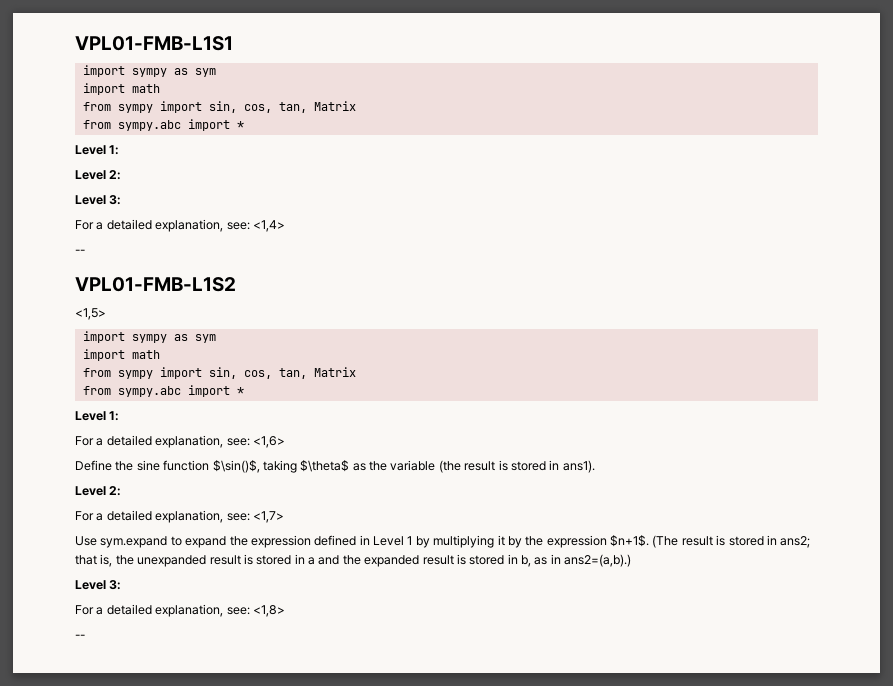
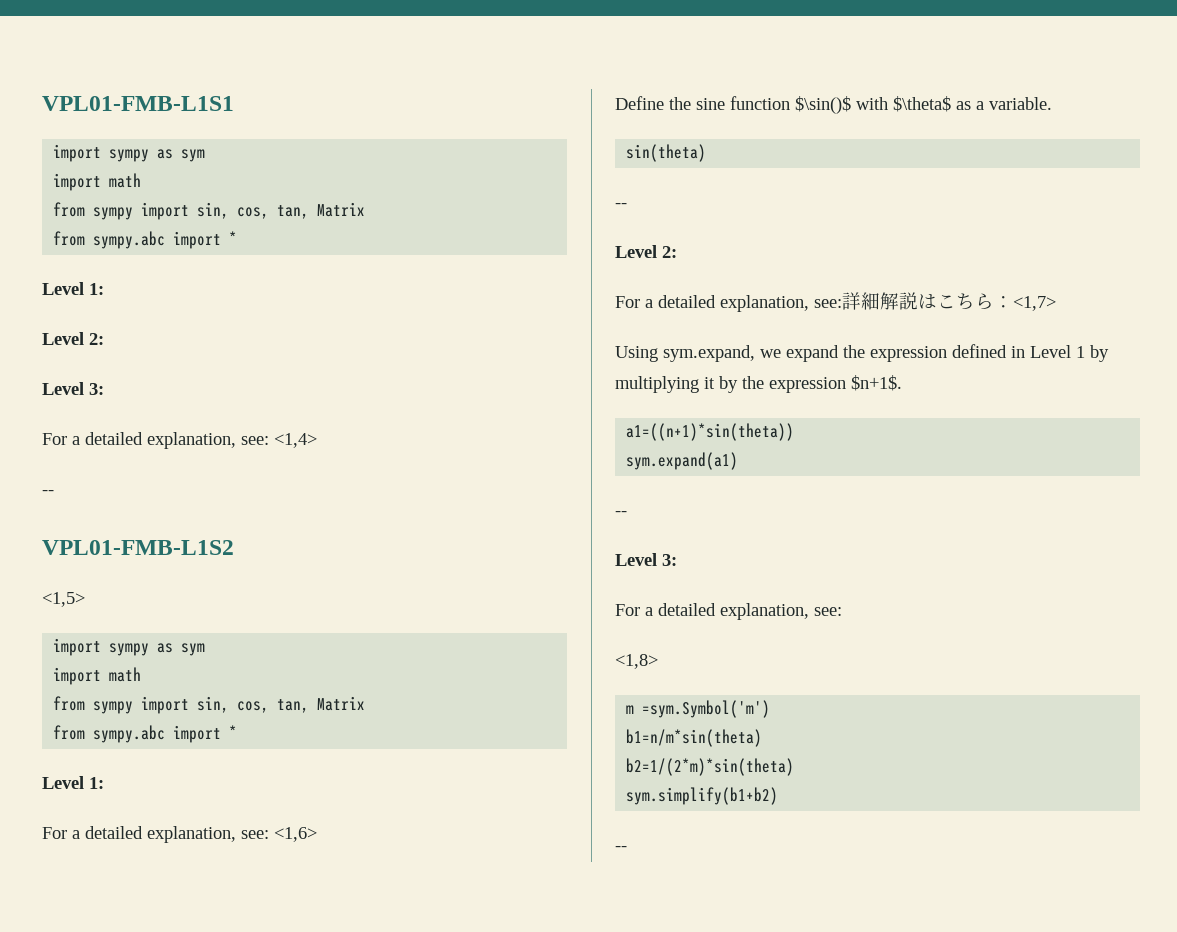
- Define the sine function $\sin()$, taking $\theta$ as the variable (the result is stored in ans1).
+ Define the sine function $\sin()$ with $\theta$ as a variable.
+ sin(theta)
+ --
- For a detailed explanation, see: <1,7>
- Use sym.expand to expand the expression defined in Level 1 by multiplying it by the expression $n+1$. (The result is stored in ans2; that is, the unexpanded result is stored in a and the expanded result is stored in b, as in ans2=(a,b).)
+ For a detailed explanation, see:詳細解説はこちら：<1,7>
+ Using sym.expand, we expand the expression defined in Level 1 by multiplying it by the expression $n+1$.
+ a1=((n+1)*sin(theta))
+ sym.expand(a1)
+ --
  Level 3:
- For a detailed explanation, see: <1,8>
+ For a detailed explanation, see:
+ <1,8>
+ m =sym.Symbol('m')
+ b1=n/m*sin(theta)
+ b2=1/(2*m)*sin(theta)
+ sym.simplify(b1+b2)

